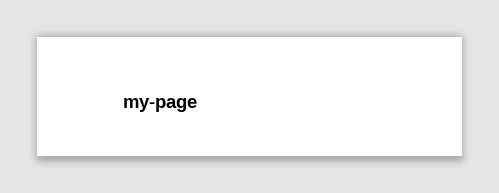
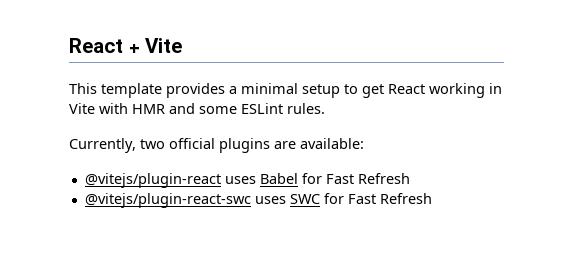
- my-page
+ React + Vite
+ This template provides a minimal setup to get React working in Vite with HMR and some ESLint rules.
+ Currently, two official plugins are available:
+ @vitejs/plugin-react uses Babel for Fast Refresh
+ @vitejs/plugin-react-swc uses SWC for Fast Refresh

